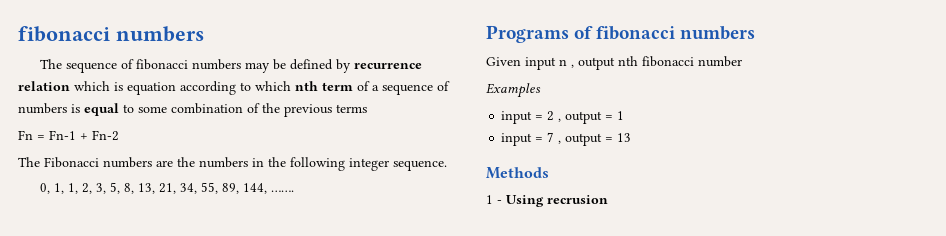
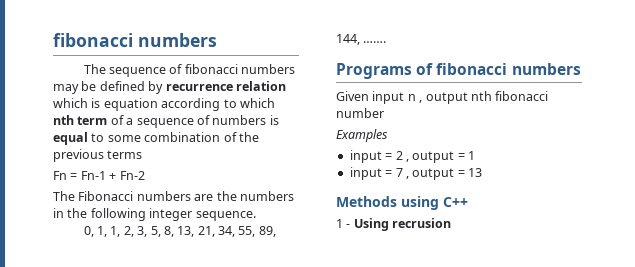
- Methods
+ Methods using C++

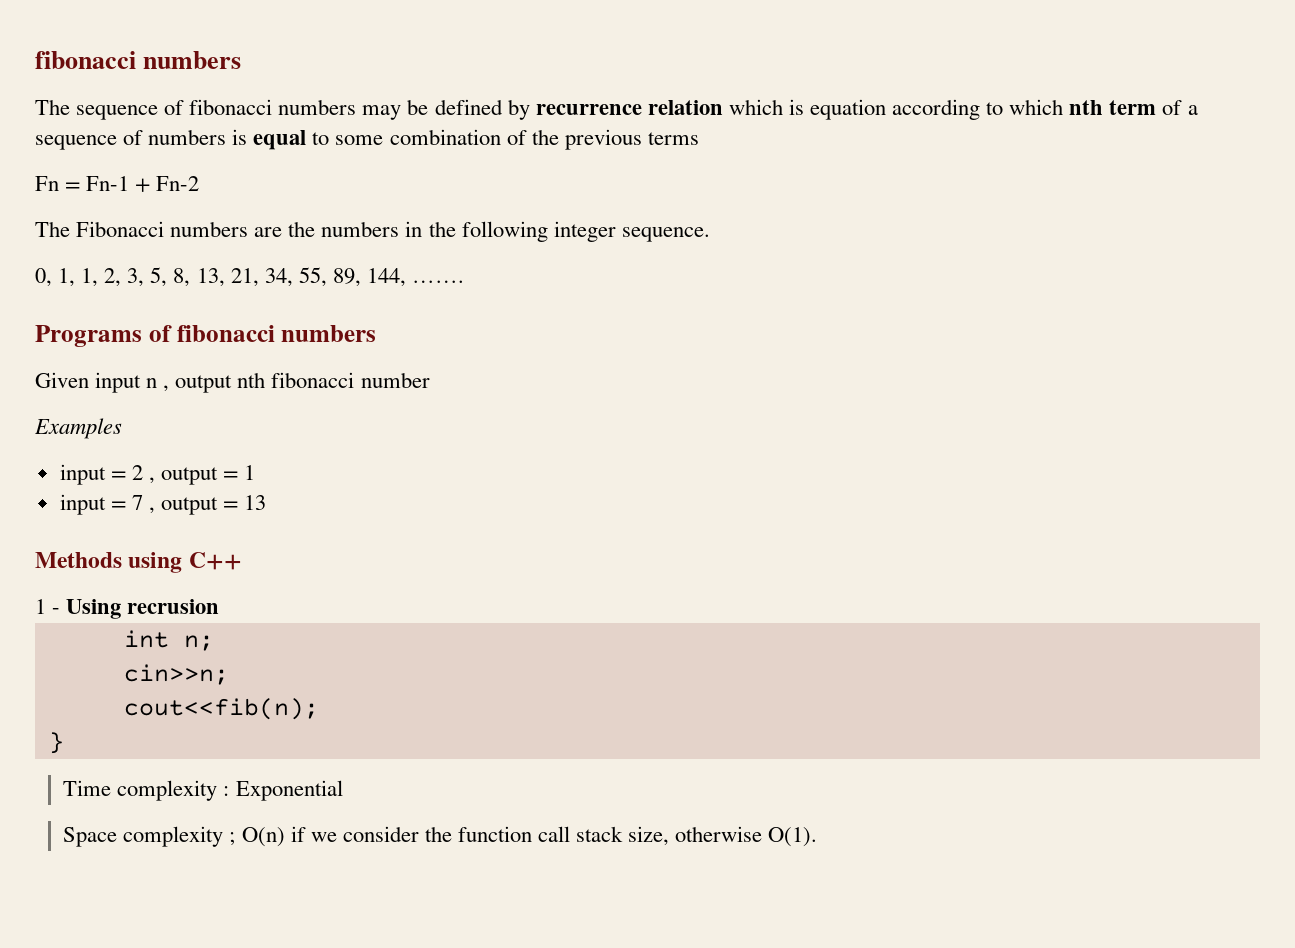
+ int n;
+ cin>>n;
+ cout<<fib(n);
+ }
+ Time complexity : Exponential
+ Space complexity ; O(n) if we consider the function call stack size, otherwise O(1).

